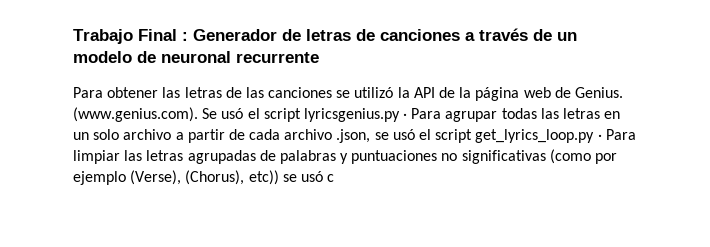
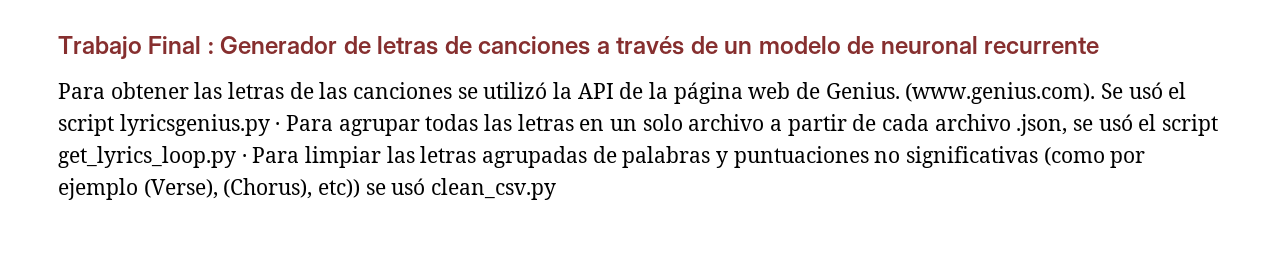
- (www.genius.com). Se usó el script lyricsgenius.py · Para agrupar todas las letras en un solo archivo a partir de cada archivo .json, se usó el script get_lyrics_loop.py · Para limpiar las letras agrupadas de palabras y puntuaciones no significativas (como por ejemplo (Verse), (Chorus), etc)) se usó c
+ (www.genius.com). Se usó el script lyricsgenius.py · Para agrupar todas las letras en un solo archivo a partir de cada archivo .json, se usó el script get_lyrics_loop.py · Para limpiar las letras agrupadas de palabras y puntuaciones no significativas (como por ejemplo (Verse), (Chorus), etc)) se usó clean_csv.py

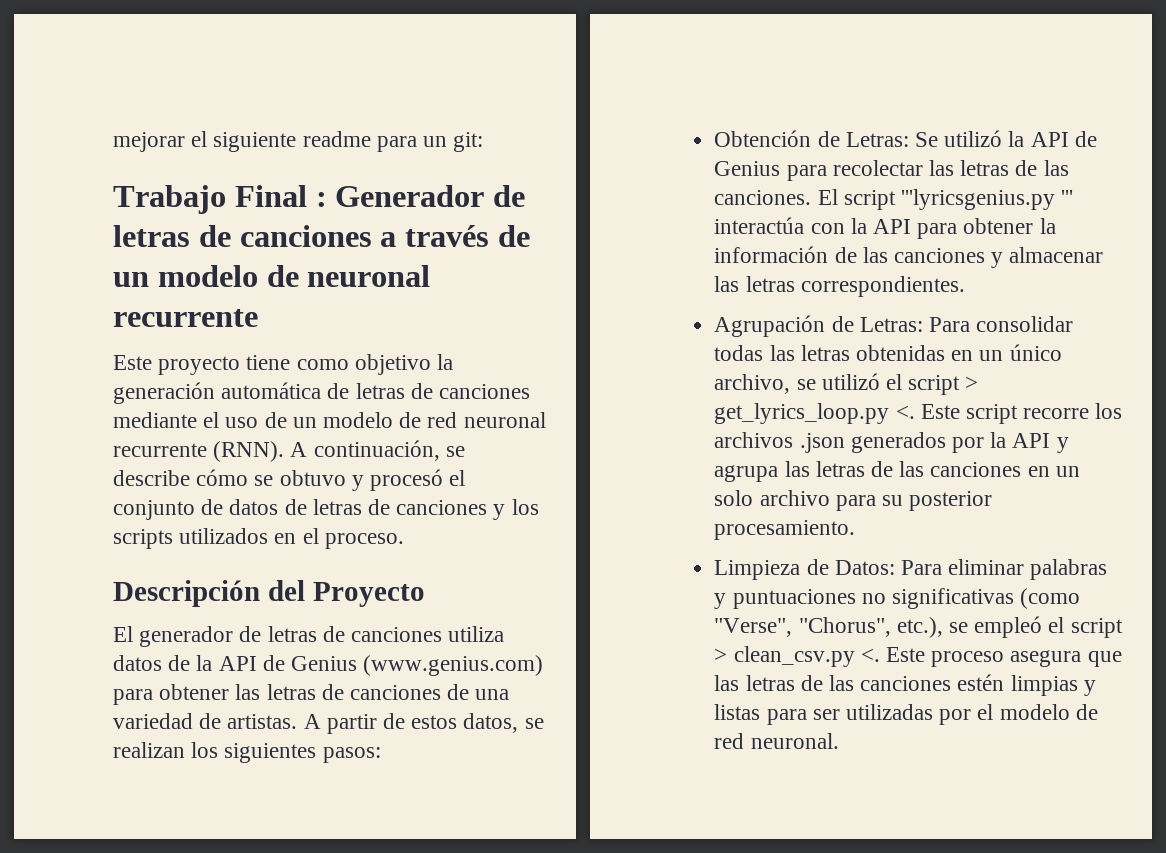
+ mejorar el siguiente readme para un git:
- Para obtener las letras de las canciones se utilizó la API de la página web de Genius. (www.genius.com). Se usó el script lyricsgenius.py · Para agrupar todas las letras en un solo archivo a partir de cada archivo .json, se usó el script get_lyrics_loop.py · Para limpiar las letras agrupadas de palabras y puntuaciones no significativas (como por ejemplo (Verse), (Chorus), etc)) se usó clean_csv.py
+ Este proyecto tiene como objetivo la generación automática de letras de canciones mediante el uso de un modelo de red neuronal recurrente (RNN). A continuación, se describe cómo se obtuvo y procesó el conjunto de datos de letras de canciones y los scripts utilizados en el proceso.
+ Descripción del Proyecto
+ El generador de letras de canciones utiliza datos de la API de Genius (www.genius.com) para obtener las letras de canciones de una variedad de artistas. A partir de estos datos, se realizan los siguientes pasos:
+ Obtención de Letras: Se utilizó la API de Genius para recolectar las letras de las canciones. El script '''lyricsgenius.py ''' interactúa con la API para obtener la información de las canciones y almacenar las letras correspondientes.
+ Agrupación de Letras: Para consolidar todas las letras obtenidas en un único archivo, se utilizó el script > get_lyrics_loop.py <. Este script recorre los archivos .json generados por la API y agrupa las letras de las canciones en un solo archivo para su posterior procesamiento.
+ Limpieza de Datos: Para eliminar palabras y puntuaciones no significativas (como "Verse", "Chorus", etc.), se empleó el script > clean_csv.py <. Este proceso asegura que las letras de las canciones estén limpias y listas para ser utilizadas por el modelo de red neuronal.

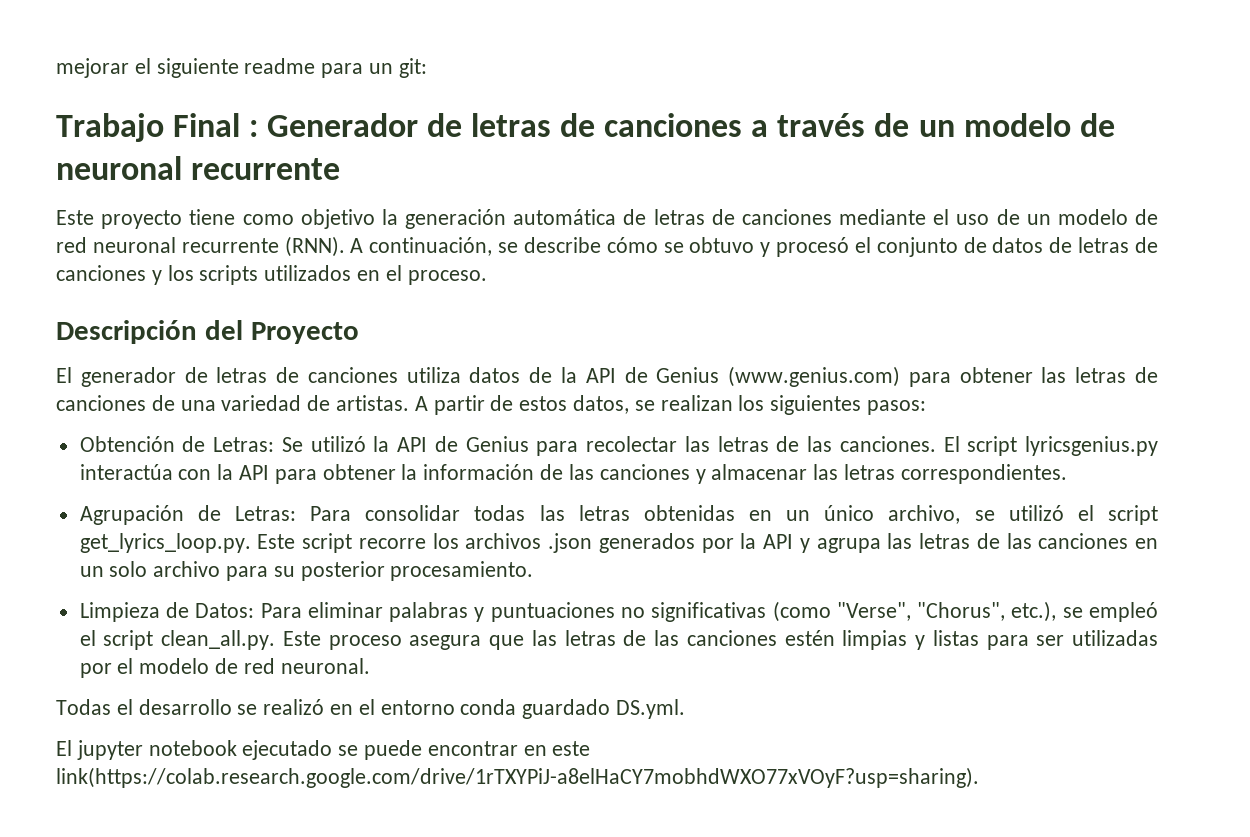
- El script '''lyricsgenius.py ''' interactúa con la API para obtener la información de las canciones y almacenar las letras correspondientes.
+ El script lyricsgenius.py interactúa con la API para obtener la información de las canciones y almacenar las letras correspondientes.
- Agrupación de Letras: Para consolidar todas las letras obtenidas en un único archivo, se utilizó el script > get_lyrics_loop.py <. Este script recorre los archivos .json generados por la API y agrupa las letras de las canciones en un solo archivo para su posterior procesamiento.
+ Agrupación de Letras: Para consolidar todas las letras obtenidas en un único archivo, se utilizó el script get_lyrics_loop.py. Este script recorre los archivos .json generados por la API y agrupa las letras de las canciones en un solo archivo para su posterior procesamiento.
- Limpieza de Datos: Para eliminar palabras y puntuaciones no significativas (como "Verse", "Chorus", etc.), se empleó el script > clean_csv.py <. Este proceso asegura que las letras de las canciones estén limpias y listas para ser utilizadas por el modelo de red neuronal.
+ Limpieza de Datos: Para eliminar palabras y puntuaciones no significativas (como "Verse", "Chorus", etc.), se empleó el script clean_all.py. Este proceso asegura que las letras de las canciones estén limpias y listas para ser utilizadas por el modelo de red neuronal.
+ Todas el desarrollo se realizó en el entorno conda guardado DS.yml.
+ El jupyter notebook ejecutado se puede encontrar en este link(https://colab.research.google.com/drive/1rTXYPiJ-a8elHaCY7mobhdWXO77xVOyF?usp=sharing).

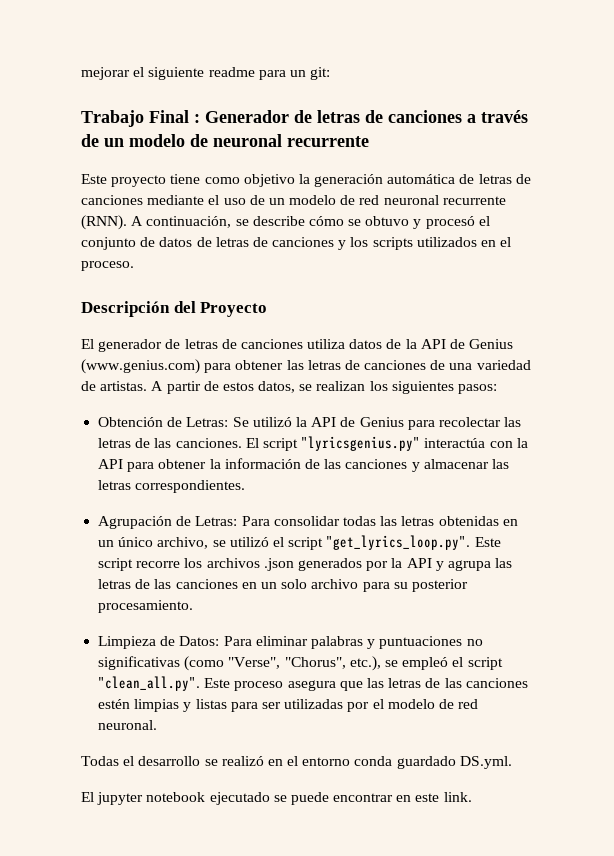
- El script lyricsgenius.py interactúa con la API para obtener la información de las canciones y almacenar las letras correspondientes.
+ El script "lyricsgenius.py" interactúa con la API para obtener la información de las canciones y almacenar las letras correspondientes.
- Agrupación de Letras: Para consolidar todas las letras obtenidas en un único archivo, se utilizó el script get_lyrics_loop.py. Este script recorre los archivos .json generados por la API y agrupa las letras de las canciones en un solo archivo para su posterior procesamiento.
+ Agrupación de Letras: Para consolidar todas las letras obtenidas en un único archivo, se utilizó el script "get_lyrics_loop.py". Este script recorre los archivos .json generados por la API y agrupa las letras de las canciones en un solo archivo para su posterior procesamiento.
- Limpieza de Datos: Para eliminar palabras y puntuaciones no significativas (como "Verse", "Chorus", etc.), se empleó el script clean_all.py. Este proceso asegura que las letras de las canciones estén limpias y listas para ser utilizadas por el modelo de red neuronal.
+ Limpieza de Datos: Para eliminar palabras y puntuaciones no significativas (como "Verse", "Chorus", etc.), se empleó el script "clean_all.py". Este proceso asegura que las letras de las canciones estén limpias y listas para ser utilizadas por el modelo de red neuronal.
- El jupyter notebook ejecutado se puede encontrar en este link(https://colab.research.google.com/drive/1rTXYPiJ-a8elHaCY7mobhdWXO77xVOyF?usp=sharing).
+ El jupyter notebook ejecutado se puede encontrar en este link.

